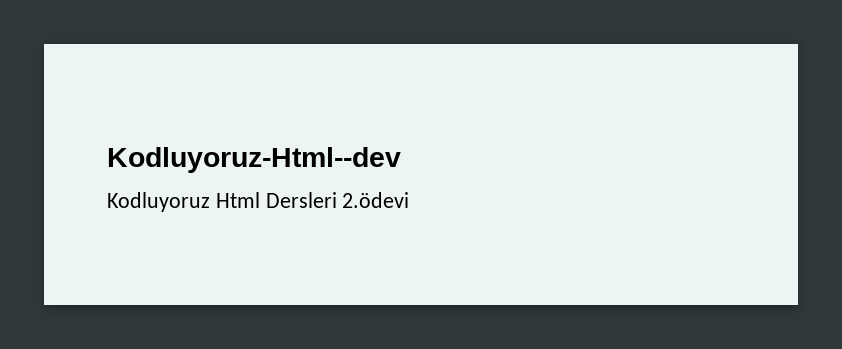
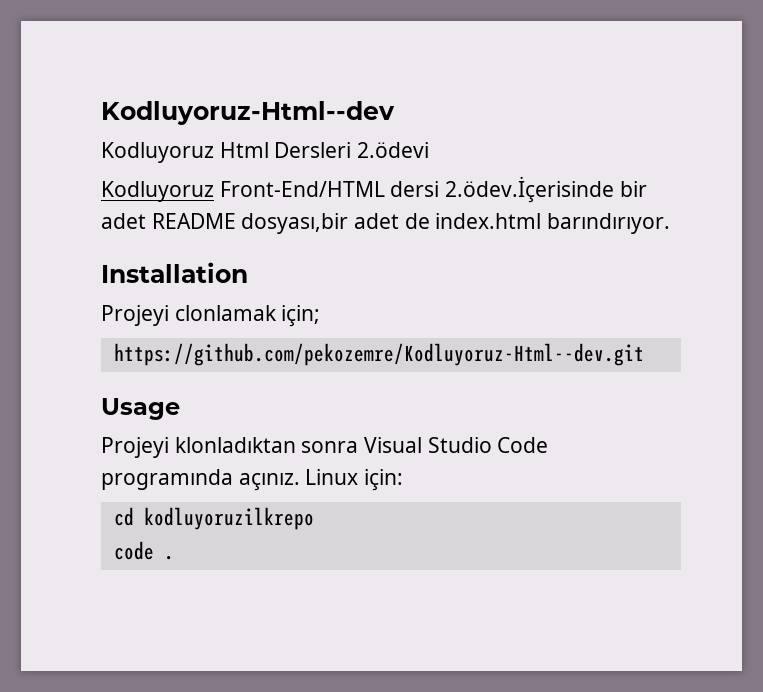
+ Kodluyoruz Front-End/HTML dersi 2.ödev.İçerisinde bir adet README dosyası,bir adet de index.html barındırıyor.
+ Installation
+ Projeyi clonlamak için;
+ https://github.com/pekozemre/Kodluyoruz-Html--dev.git
+ Usage
+ Projeyi klonladıktan sonra Visual Studio Code programında açınız. Linux için:
+ cd kodluyoruzilkrepo
+ code .

